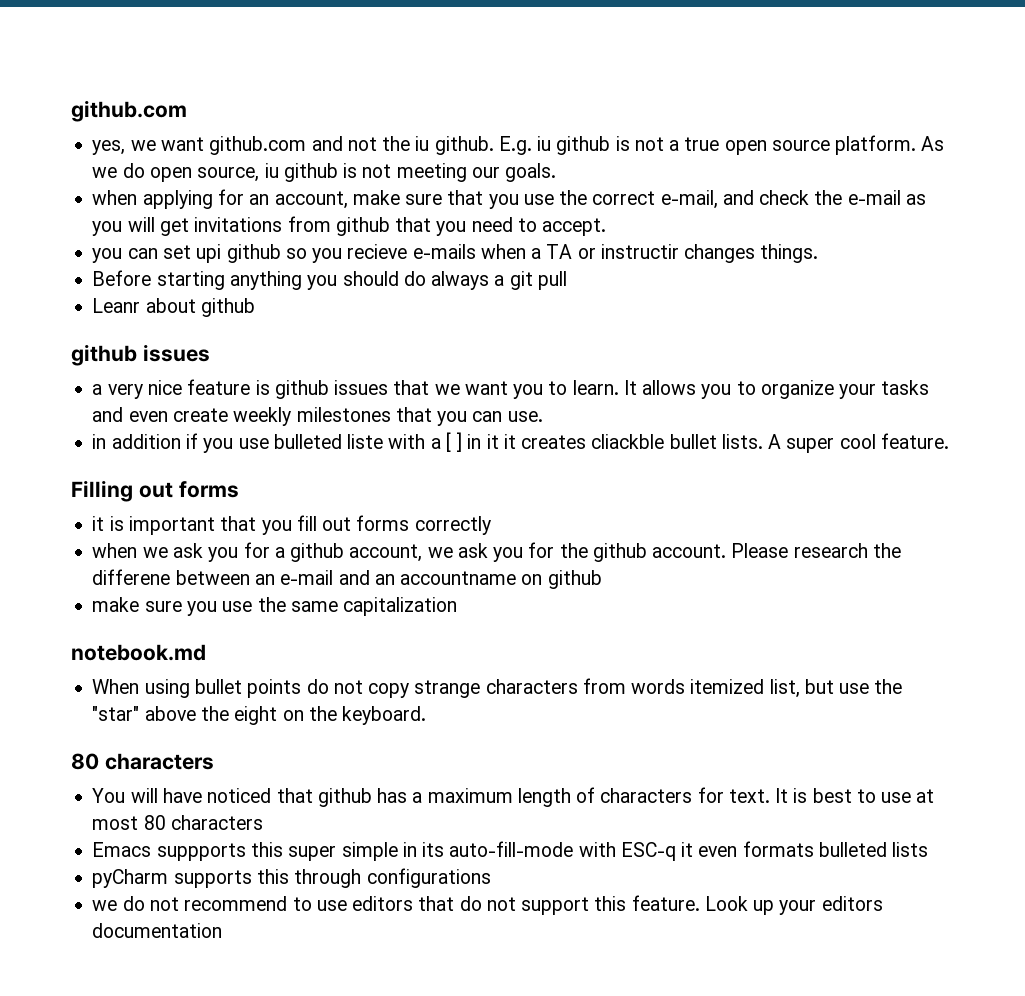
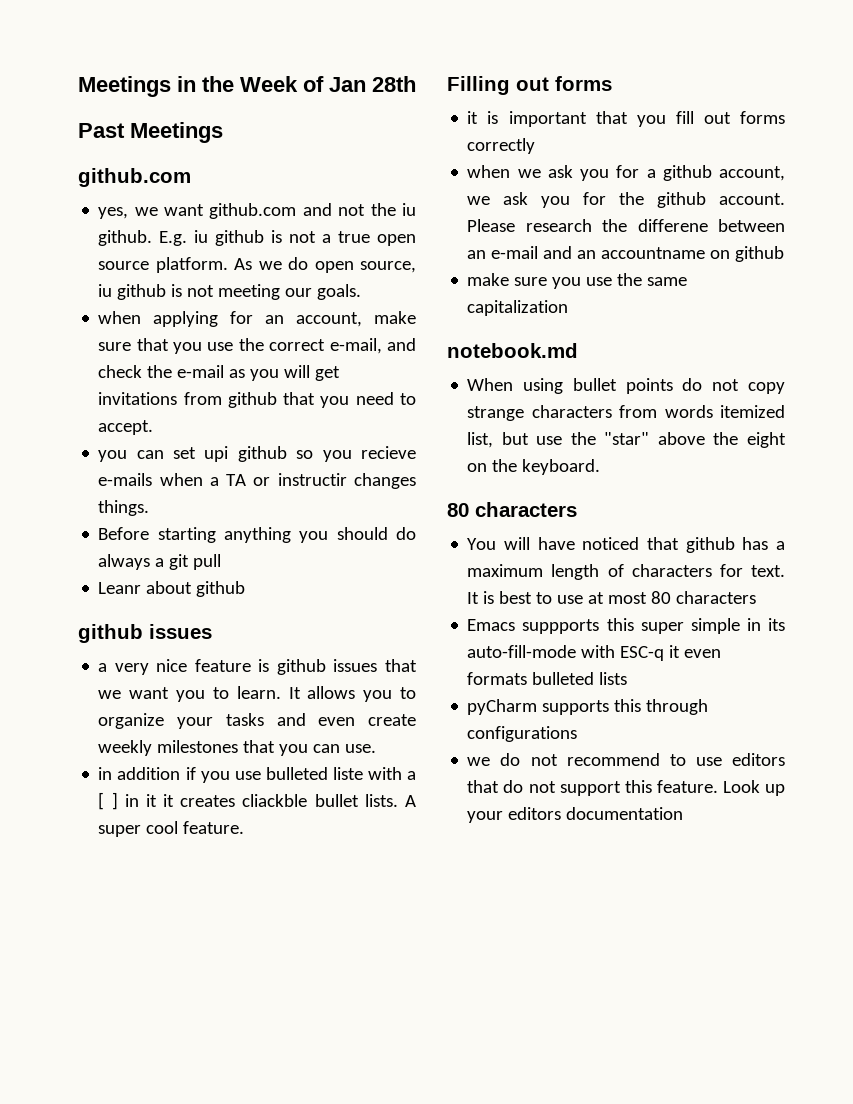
+ Meetings in the Week of Jan 28th
+ Past Meetings

